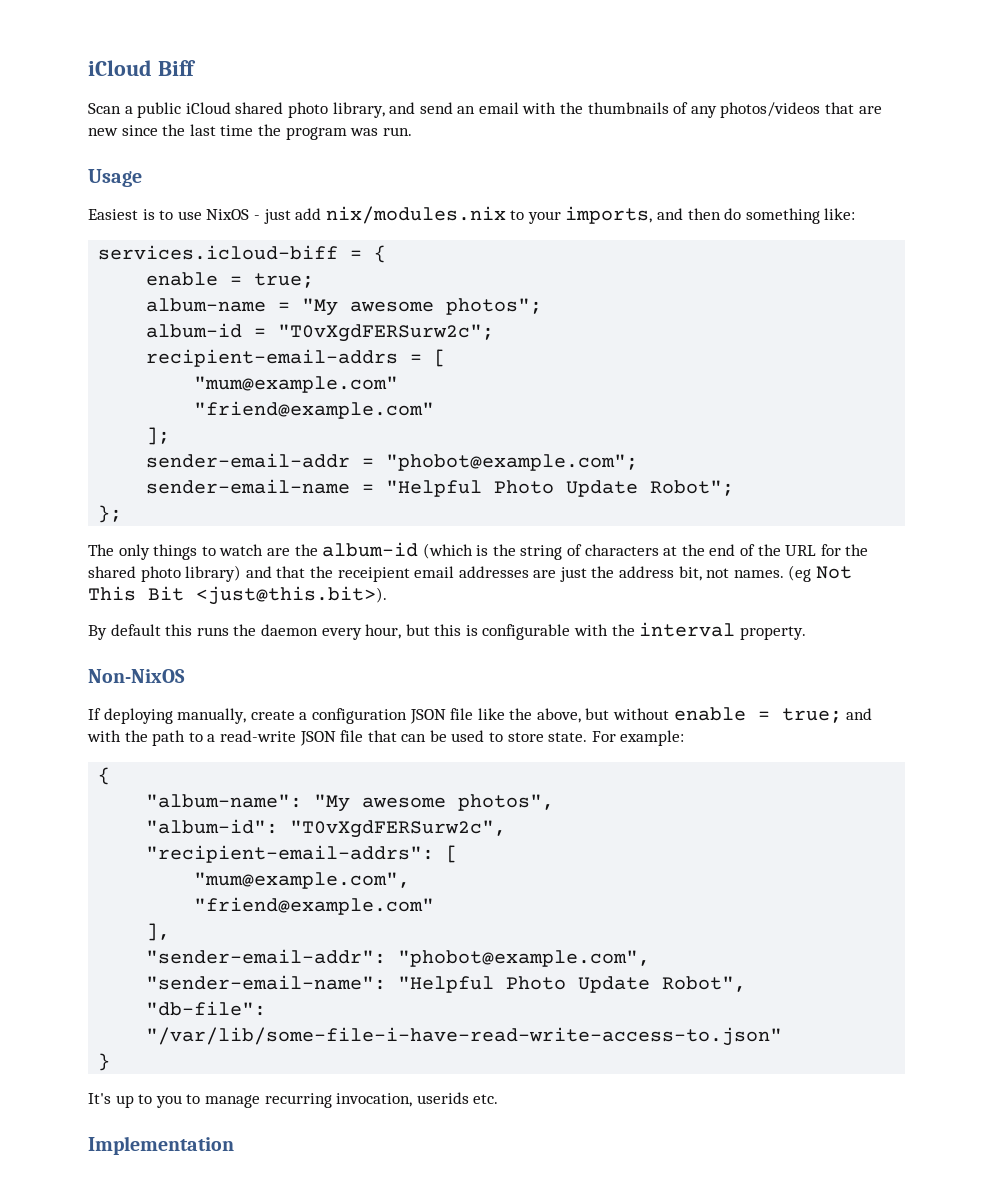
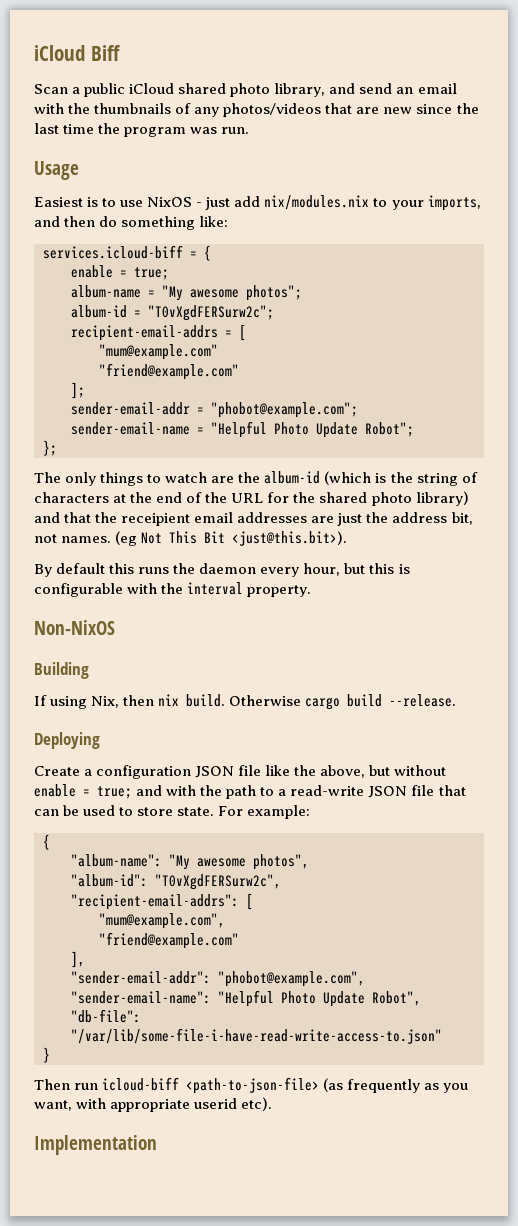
+ Building
- If deploying manually, create a configuration JSON file like the above, but without enable = true; and with the path to a read-write JSON file that can be used to store state.
+ If using Nix, then nix build. Otherwise cargo build --release.
+ Deploying
+ Create a configuration JSON file like the above, but without enable = true; and with the path to a read-write JSON file that can be used to store state.
- It's up to you to manage recurring invocation, userids etc.
+ Then run icloud-biff <path-to-json-file> (as frequently as you want, with appropriate userid etc).

